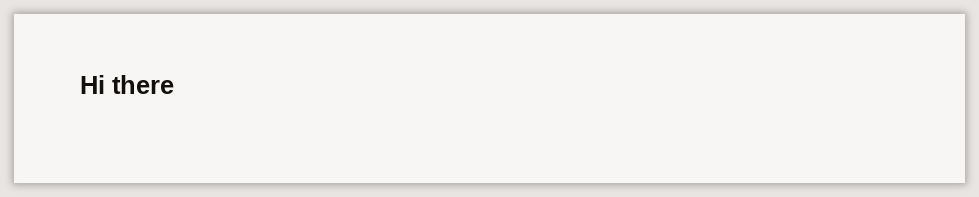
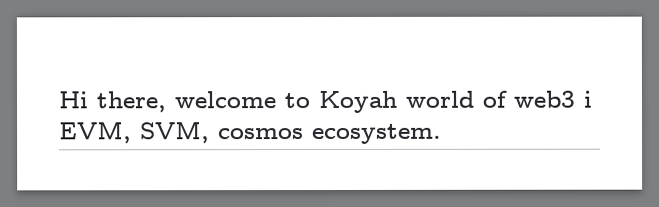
- Hi there
+ Hi there, welcome to Koyah world of web3 i EVM, SVM, cosmos ecosystem.

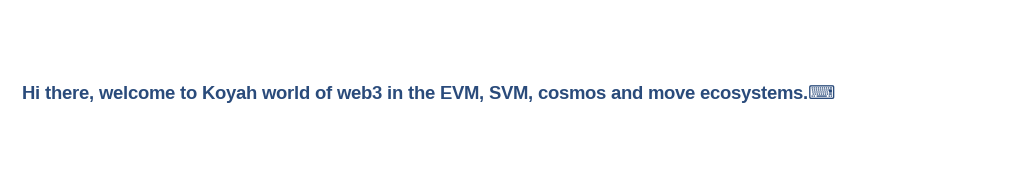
- Hi there, welcome to Koyah world of web3 i EVM, SVM, cosmos ecosystem.
+ Hi there, welcome to Koyah world of web3 in the EVM, SVM, cosmos and move ecosystems.⌨

